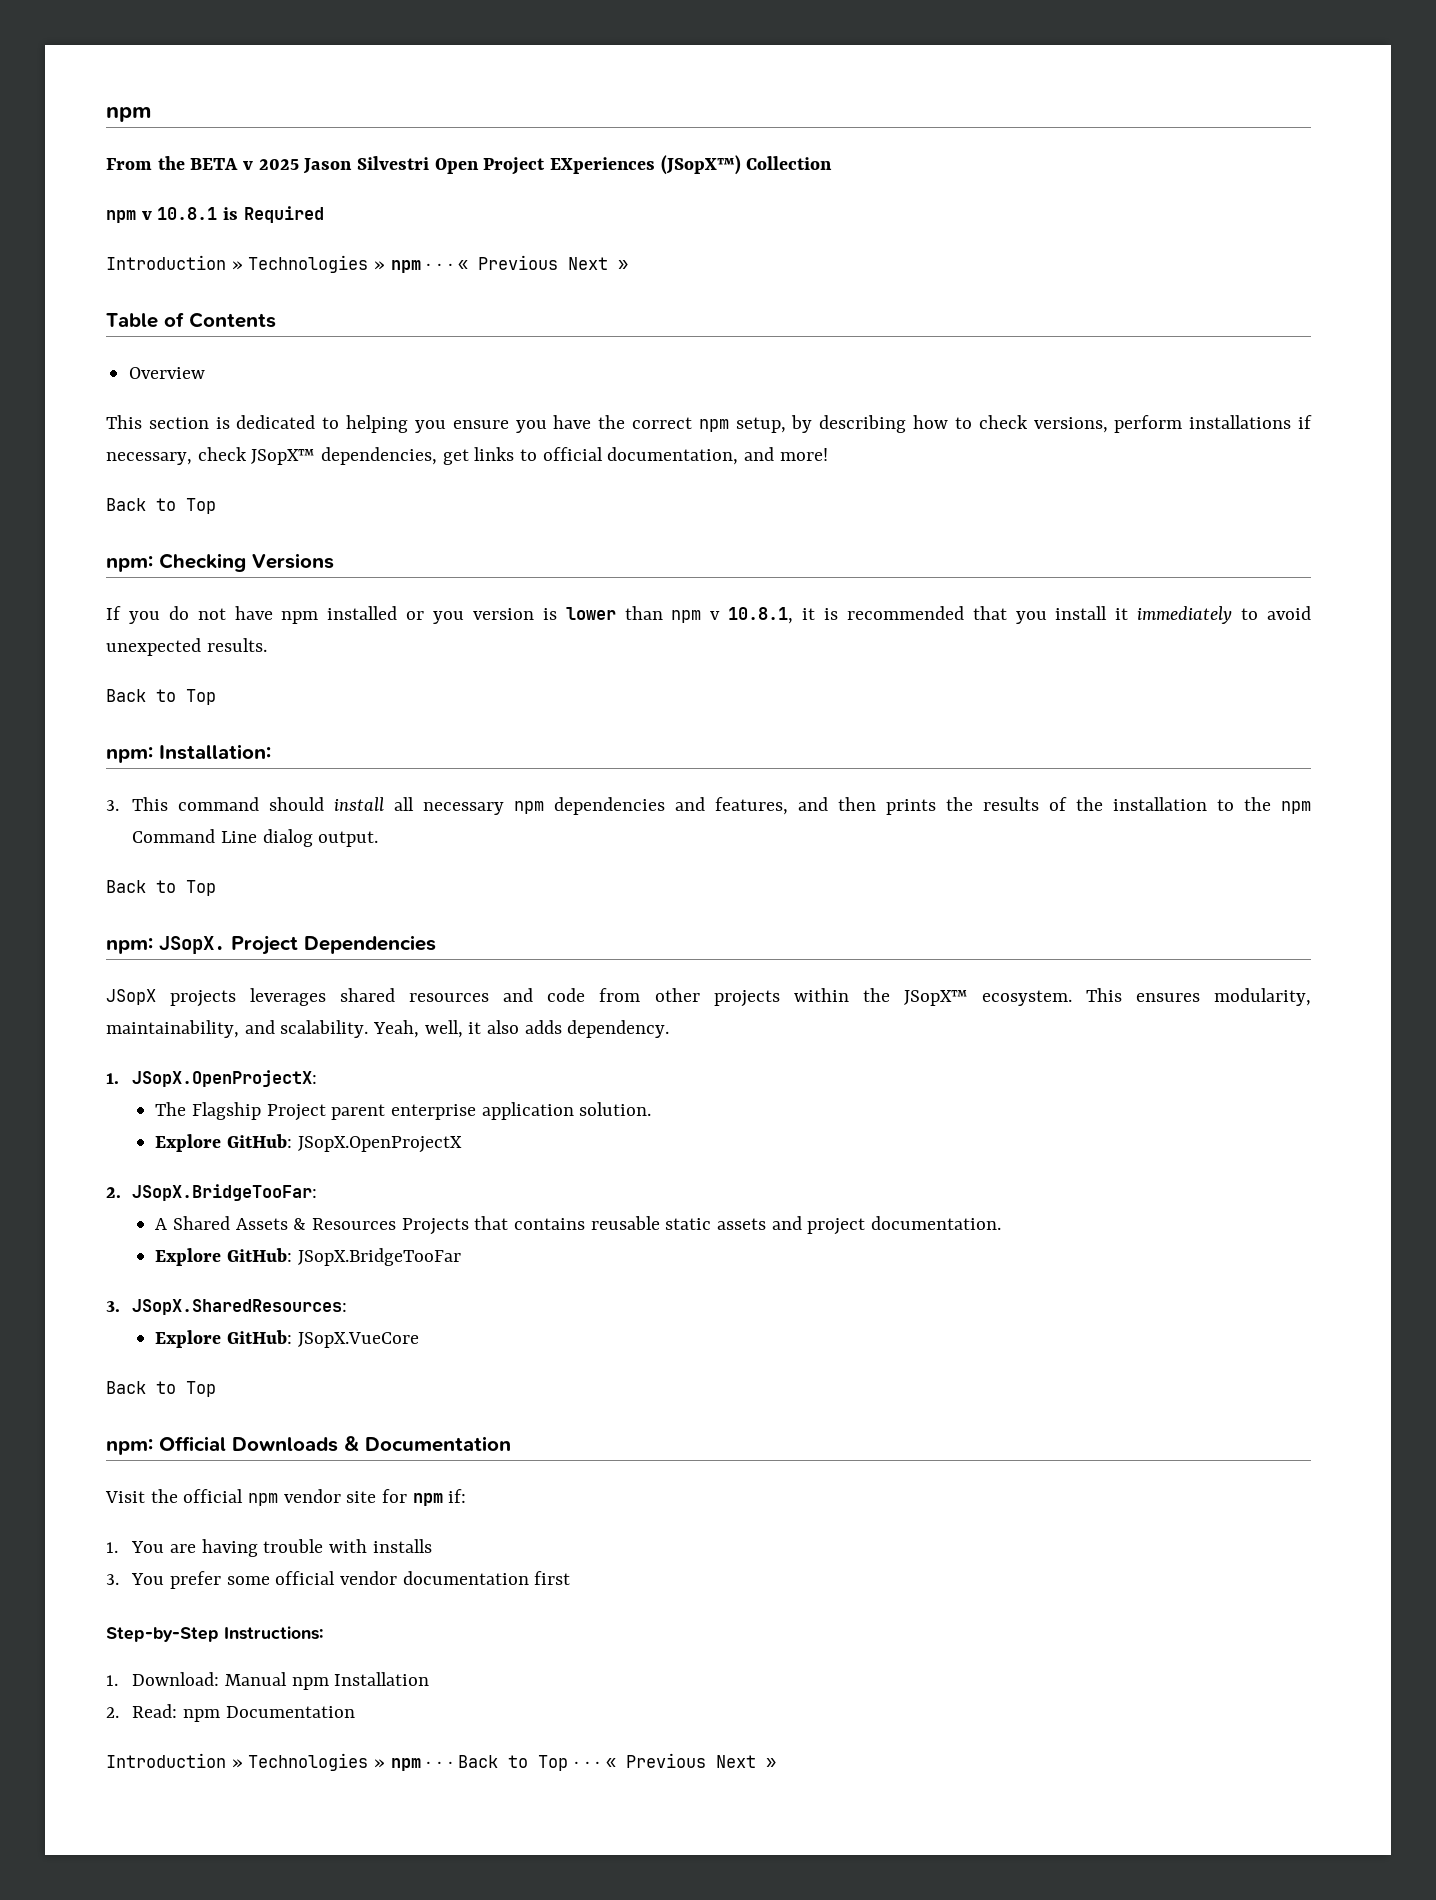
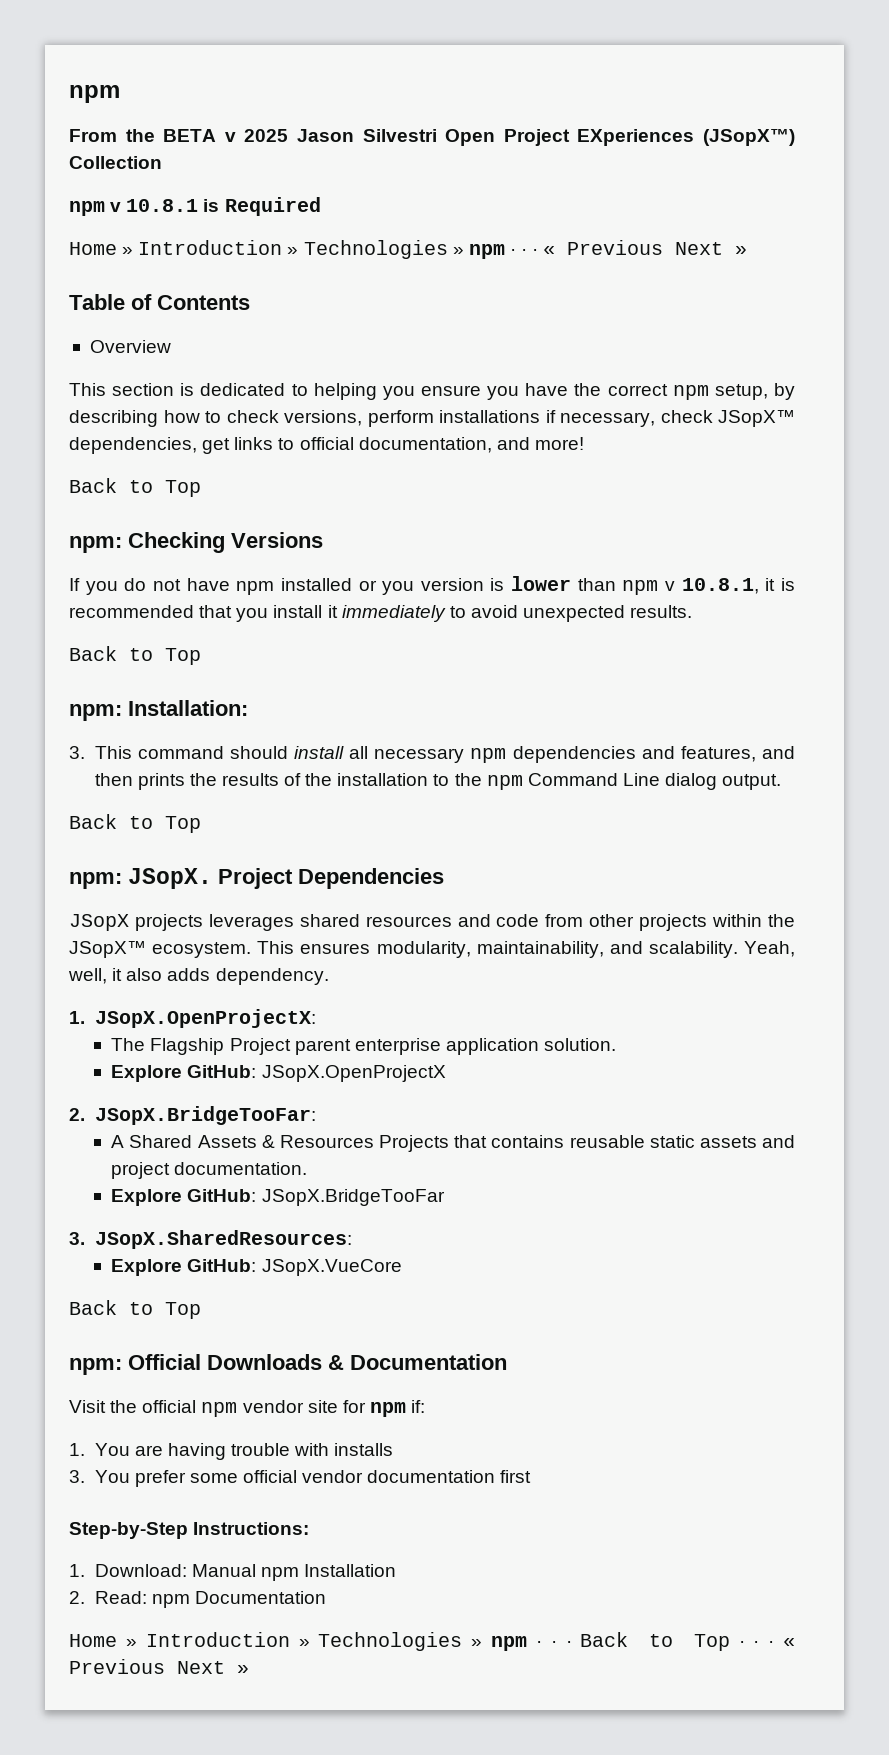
- Introduction » Technologies » npm · · · « Previous Next »
+ Home » Introduction » Technologies » npm · · · « Previous Next »
- Introduction » Technologies » npm · · · Back to Top · · · « Previous Next »
+ Home » Introduction » Technologies » npm · · · Back to Top · · · « Previous Next »

